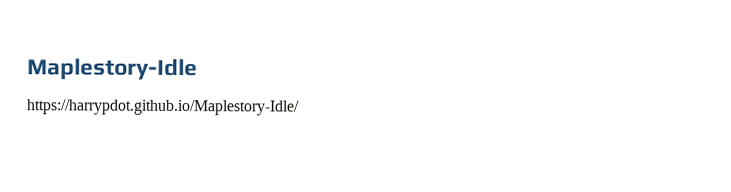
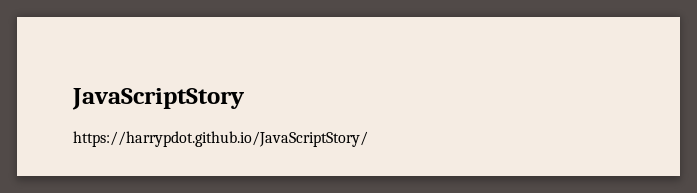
- Maplestory-Idle
- https://harrypdot.github.io/Maplestory-Idle/
+ JavaScriptStory
+ https://harrypdot.github.io/JavaScriptStory/

